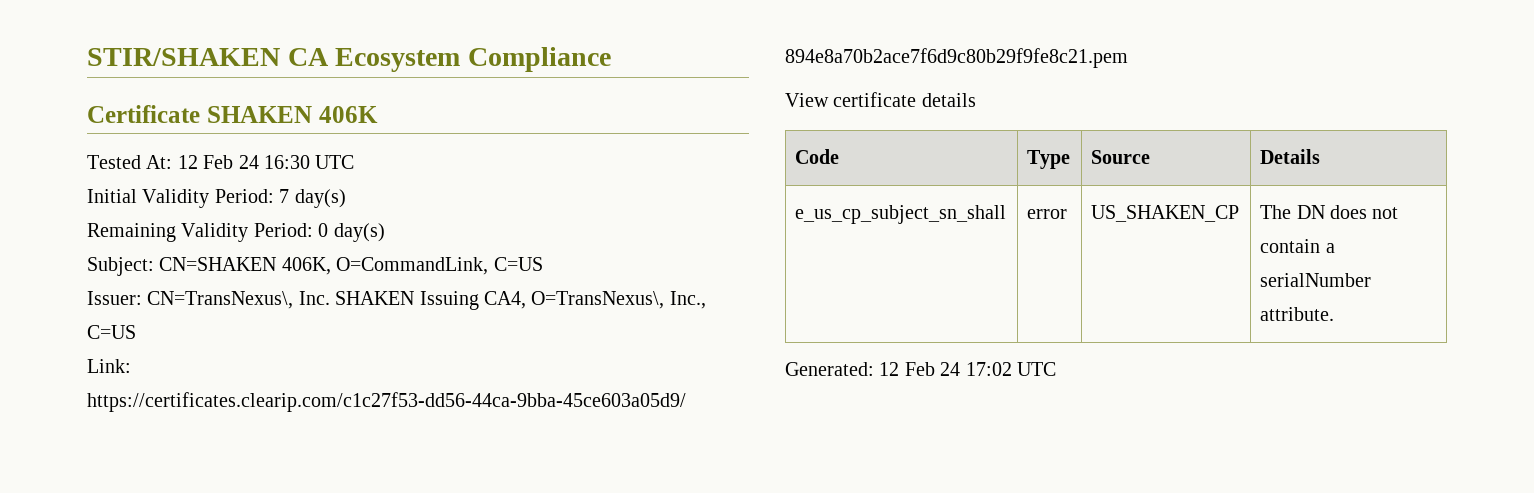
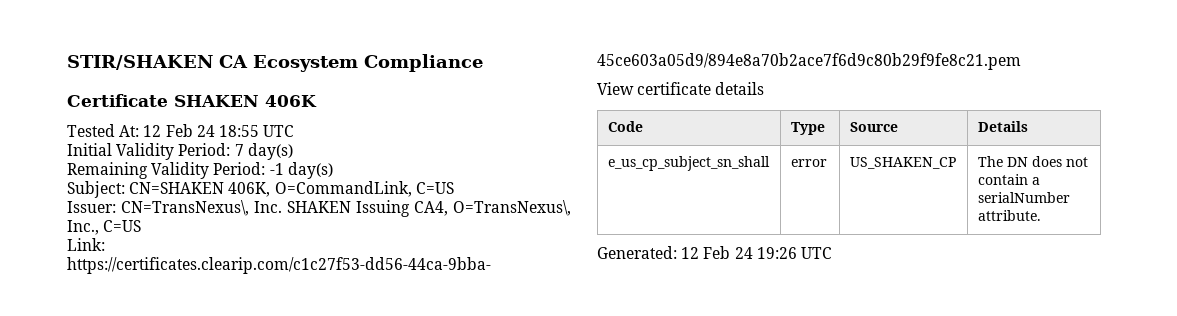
- Tested At: 12 Feb 24 16:30 UTC
+ Tested At: 12 Feb 24 18:55 UTC
- Remaining Validity Period: 0 day(s)
+ Remaining Validity Period: -1 day(s)
- Generated: 12 Feb 24 17:02 UTC
+ Generated: 12 Feb 24 19:26 UTC

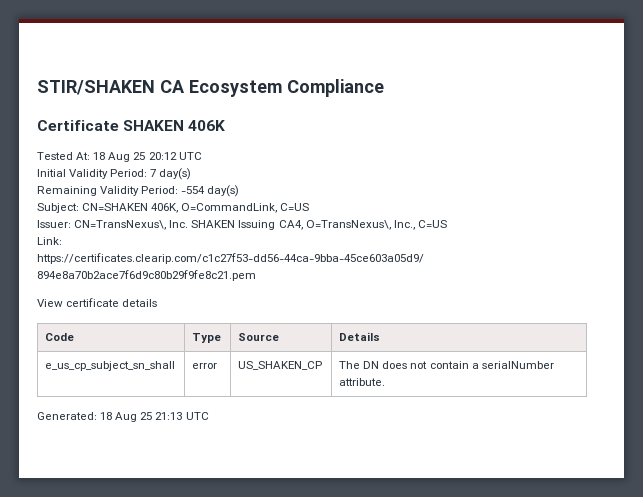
- Tested At: 12 Feb 24 18:55 UTC
+ Tested At: 18 Aug 25 20:12 UTC
- Remaining Validity Period: -1 day(s)
+ Remaining Validity Period: -554 day(s)
- Generated: 12 Feb 24 19:26 UTC
+ Generated: 18 Aug 25 21:13 UTC

